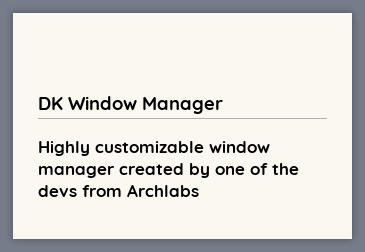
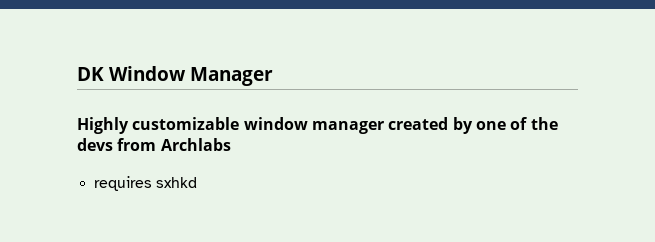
+ requires sxhkd

